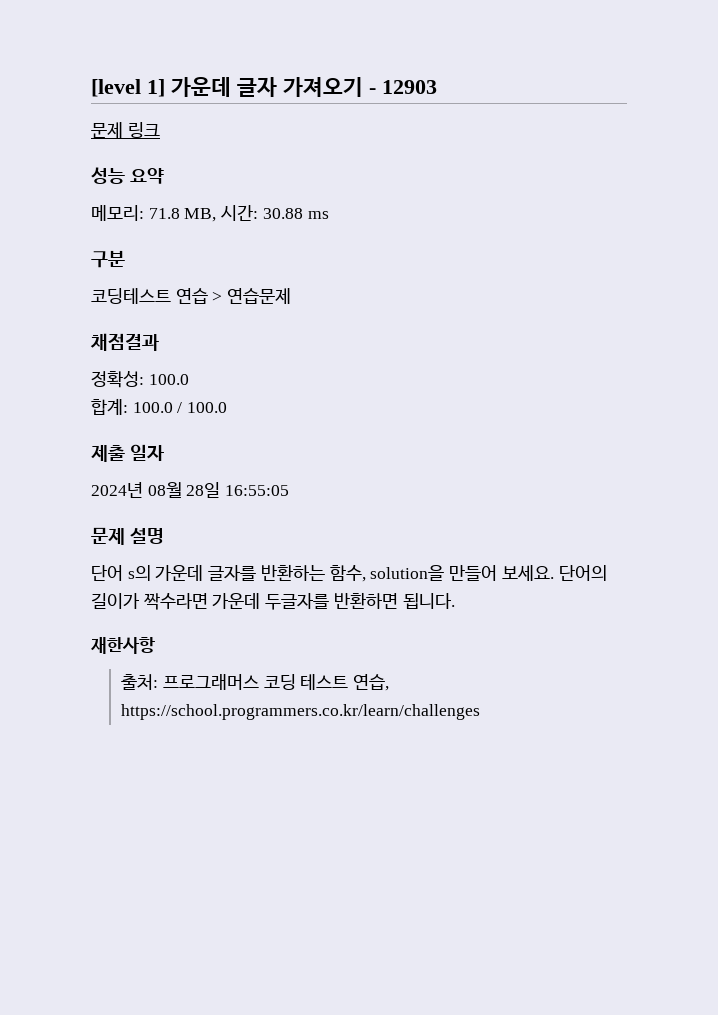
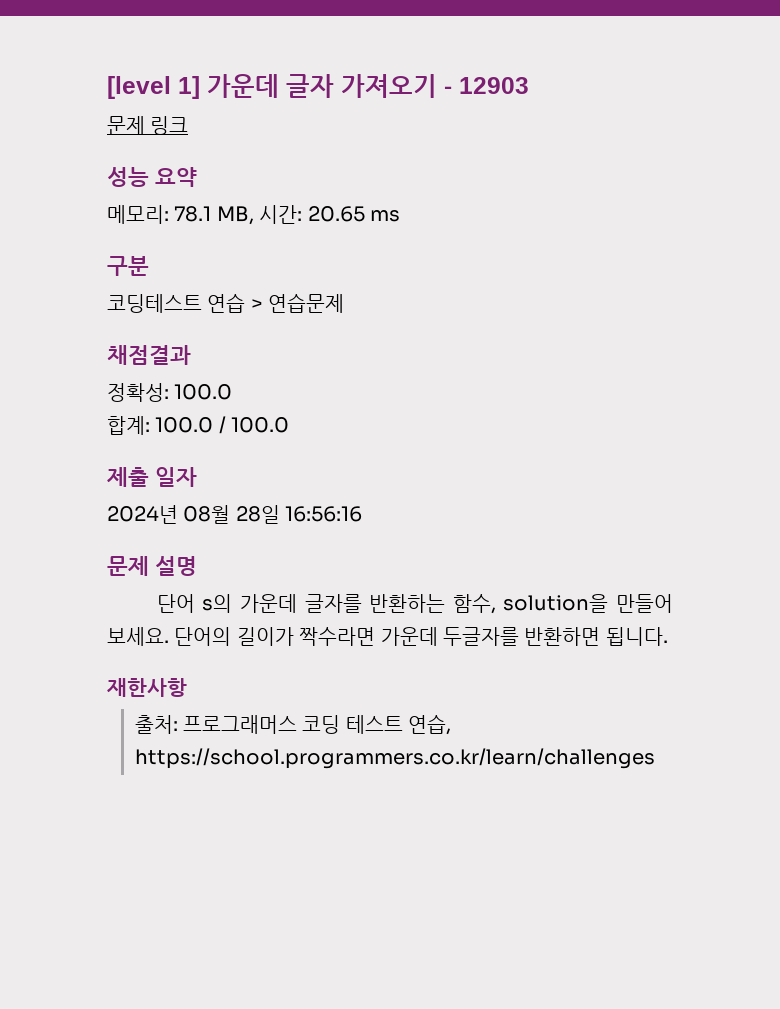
- 메모리: 71.8 MB, 시간: 30.88 ms
+ 메모리: 78.1 MB, 시간: 20.65 ms
- 2024년 08월 28일 16:55:05
+ 2024년 08월 28일 16:56:16

